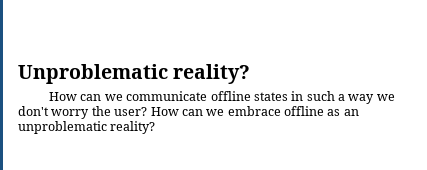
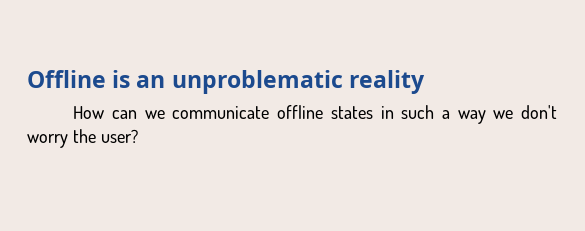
- Unproblematic reality?
+ Offline is an unproblematic reality
- How can we embrace offline as an unproblematic reality?

